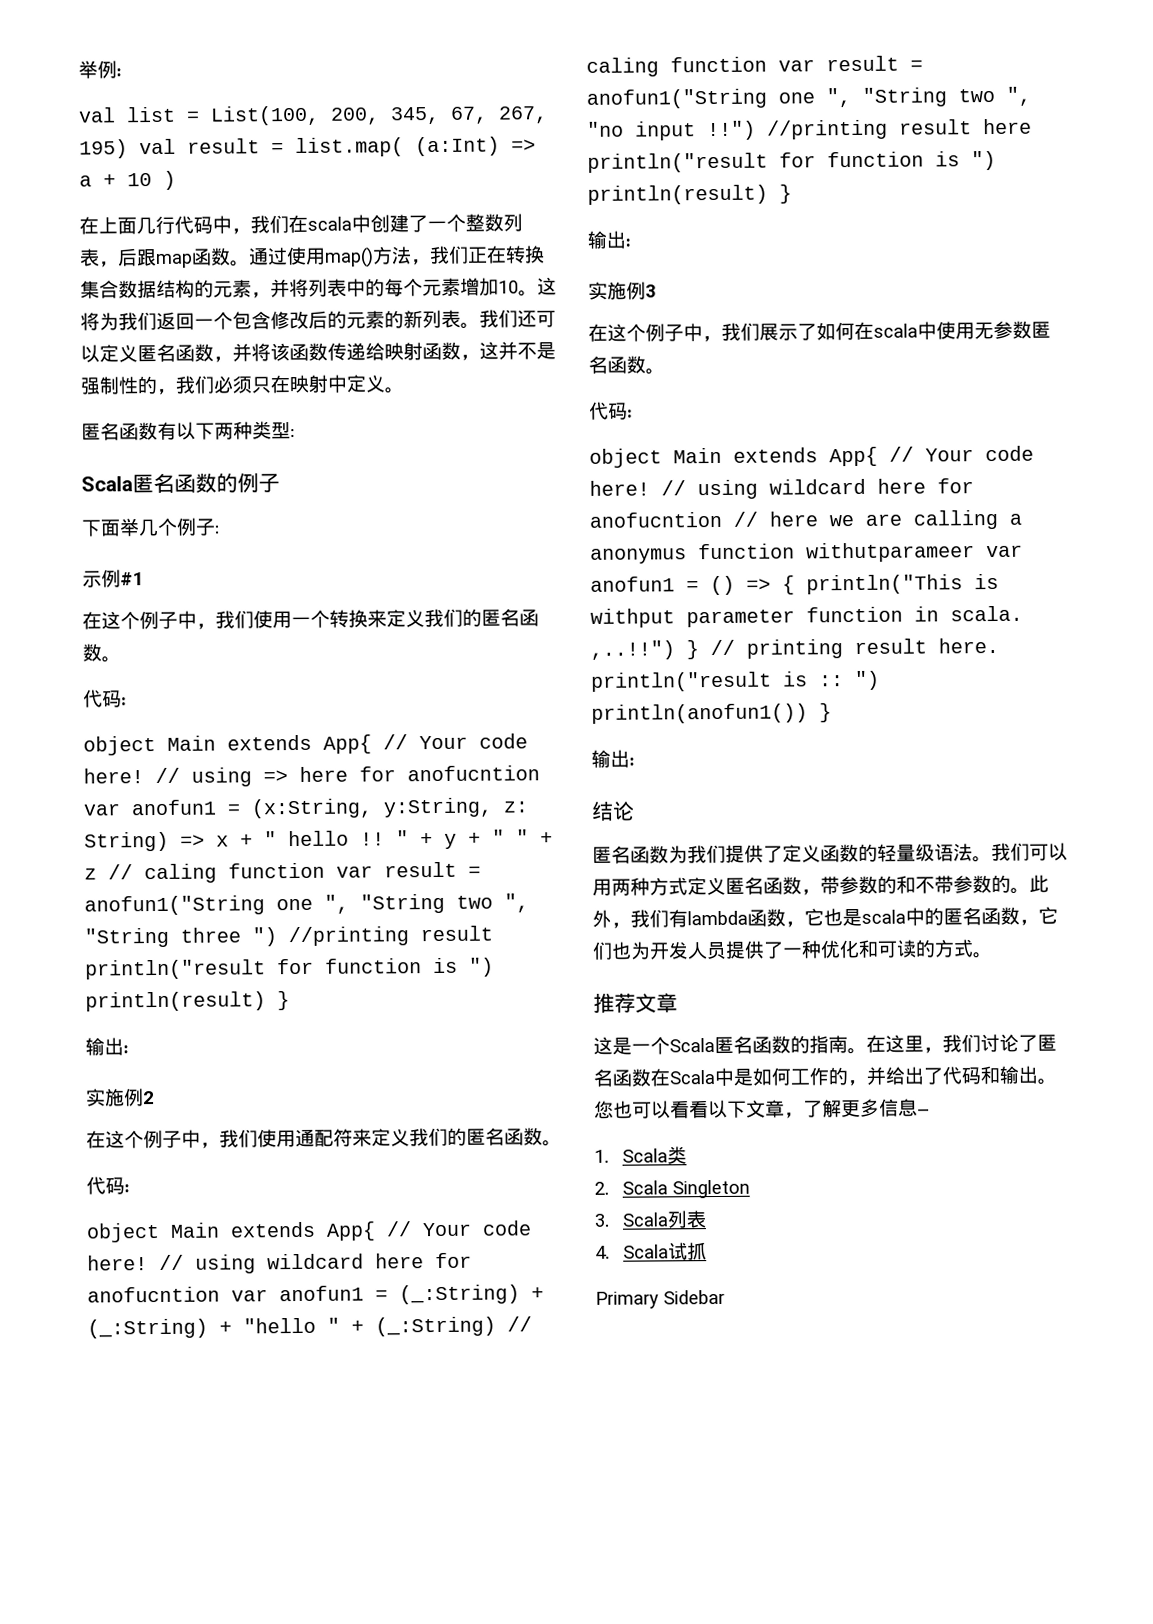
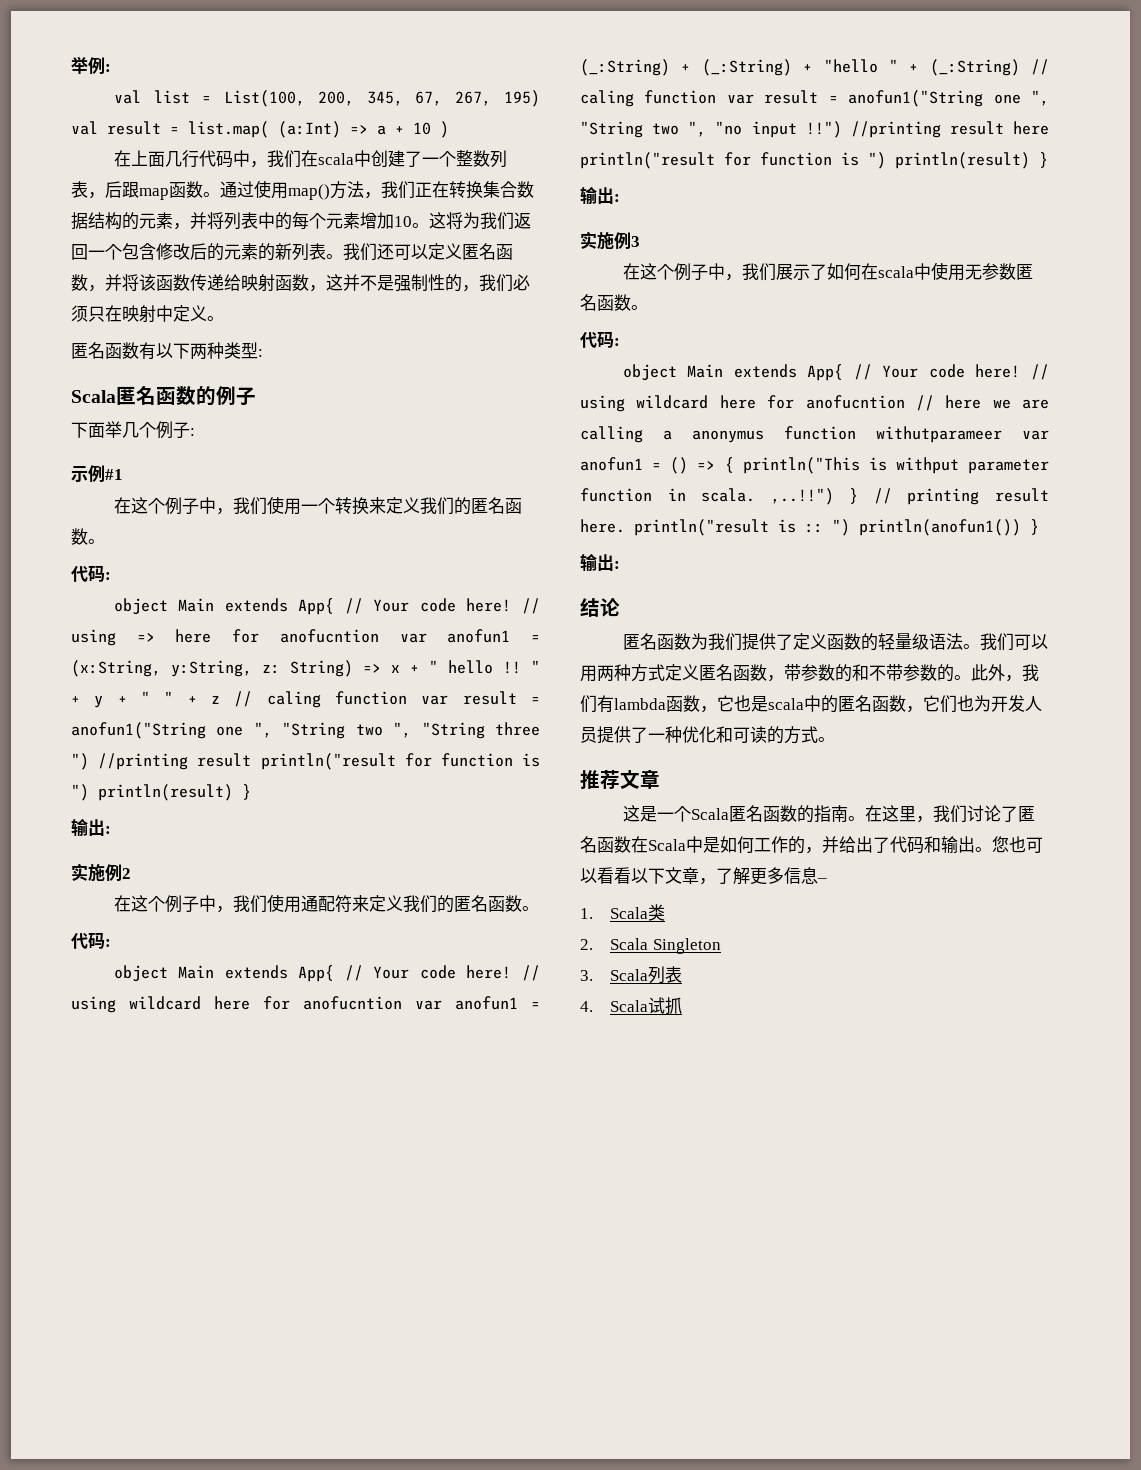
- Primary Sidebar

